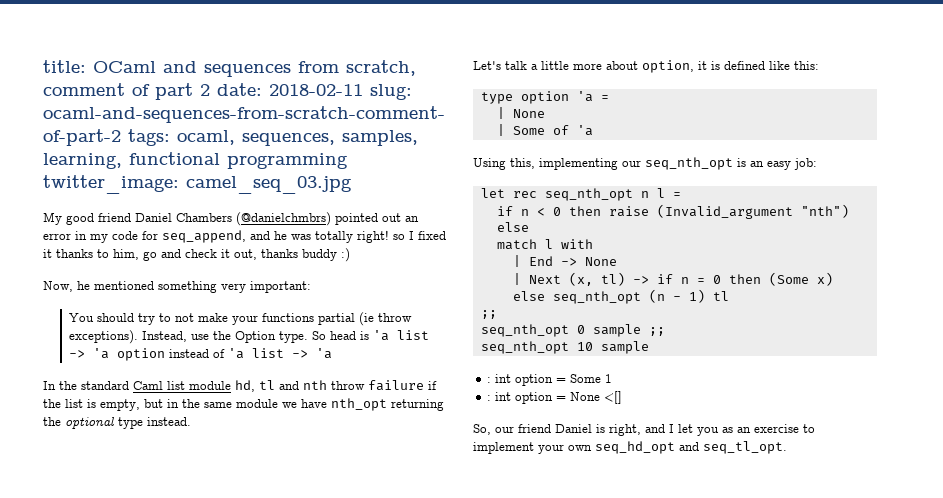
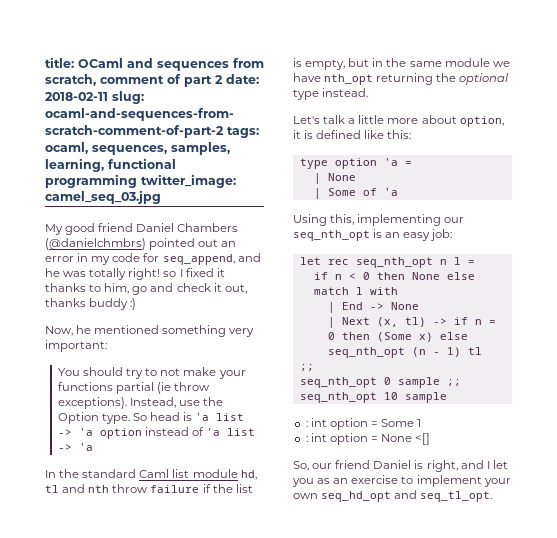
- if n < 0 then raise (Invalid_argument "nth") else
+ if n < 0 then None else

